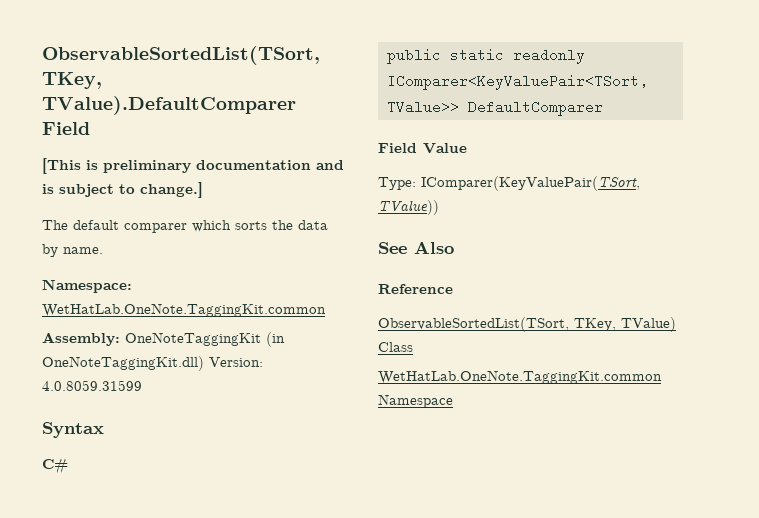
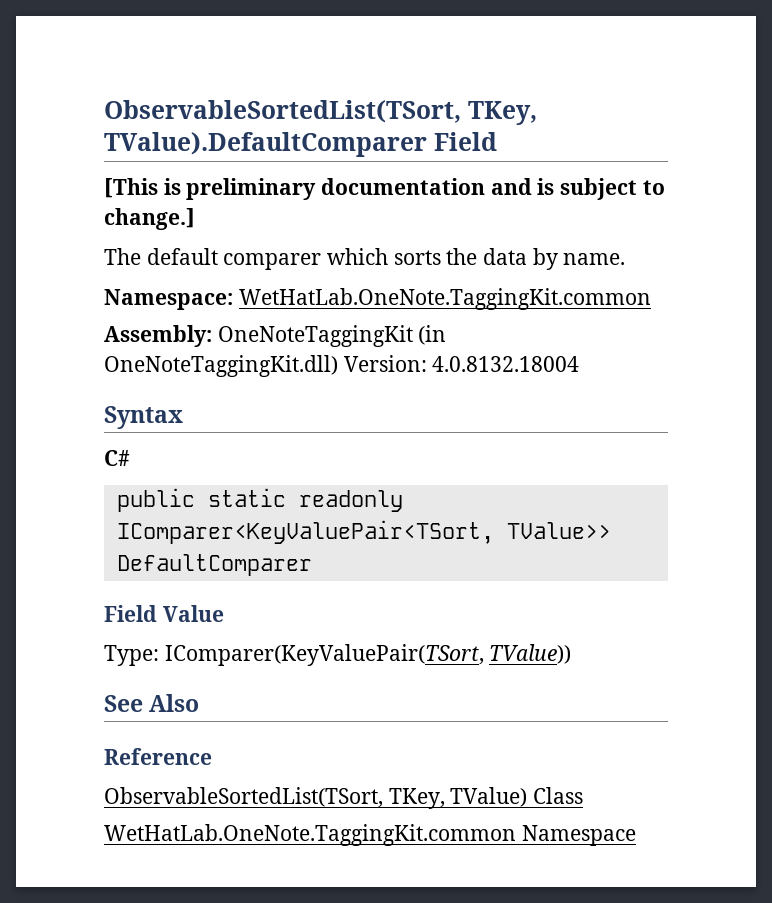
- Assembly: OneNoteTaggingKit (in OneNoteTaggingKit.dll) Version: 4.0.8059.31599
+ Assembly: OneNoteTaggingKit (in OneNoteTaggingKit.dll) Version: 4.0.8132.18004

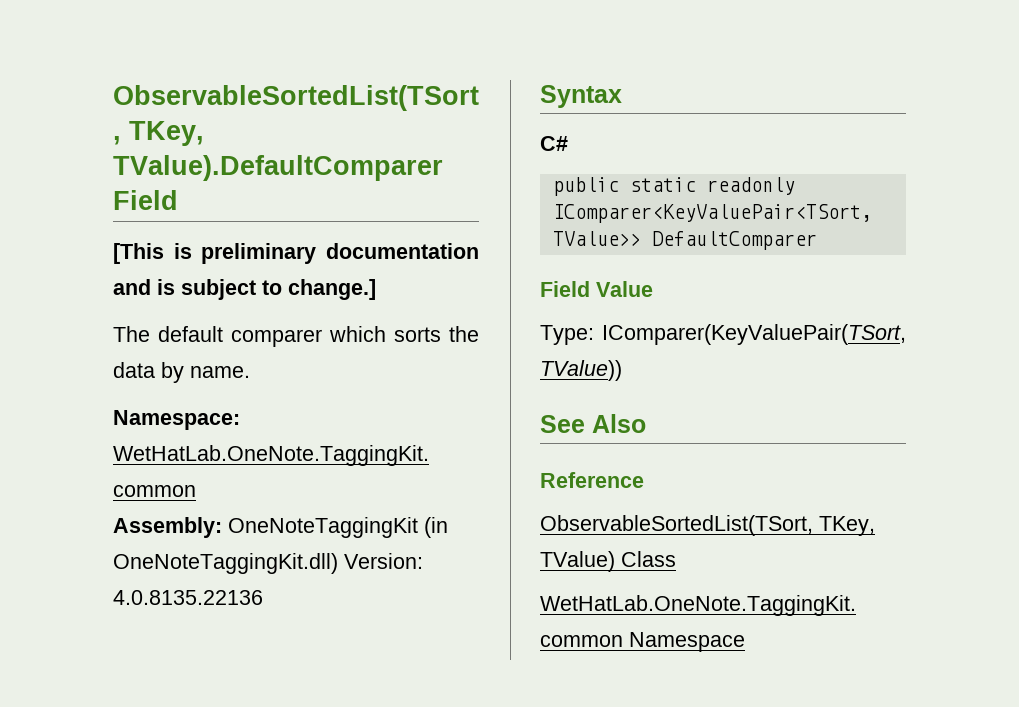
- Assembly: OneNoteTaggingKit (in OneNoteTaggingKit.dll) Version: 4.0.8132.18004
+ Assembly: OneNoteTaggingKit (in OneNoteTaggingKit.dll) Version: 4.0.8135.22136

